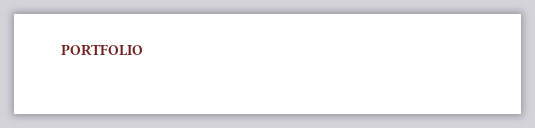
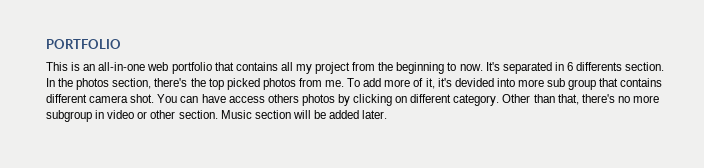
+ This is an all-in-one web portfolio that contains all my project from the beginning to now. It's separated in 6 differents section. In the photos section, there's the top picked photos from me. To add more of it, it's devided into more sub group that contains different camera shot. You can have access others photos by clicking on different category. Other than that, there's no more subgroup in video or other section. Music section will be added later.

